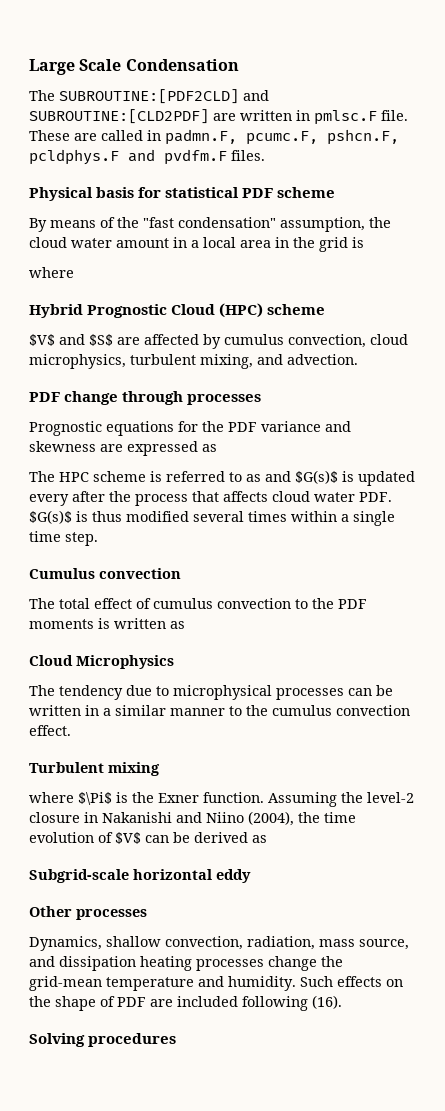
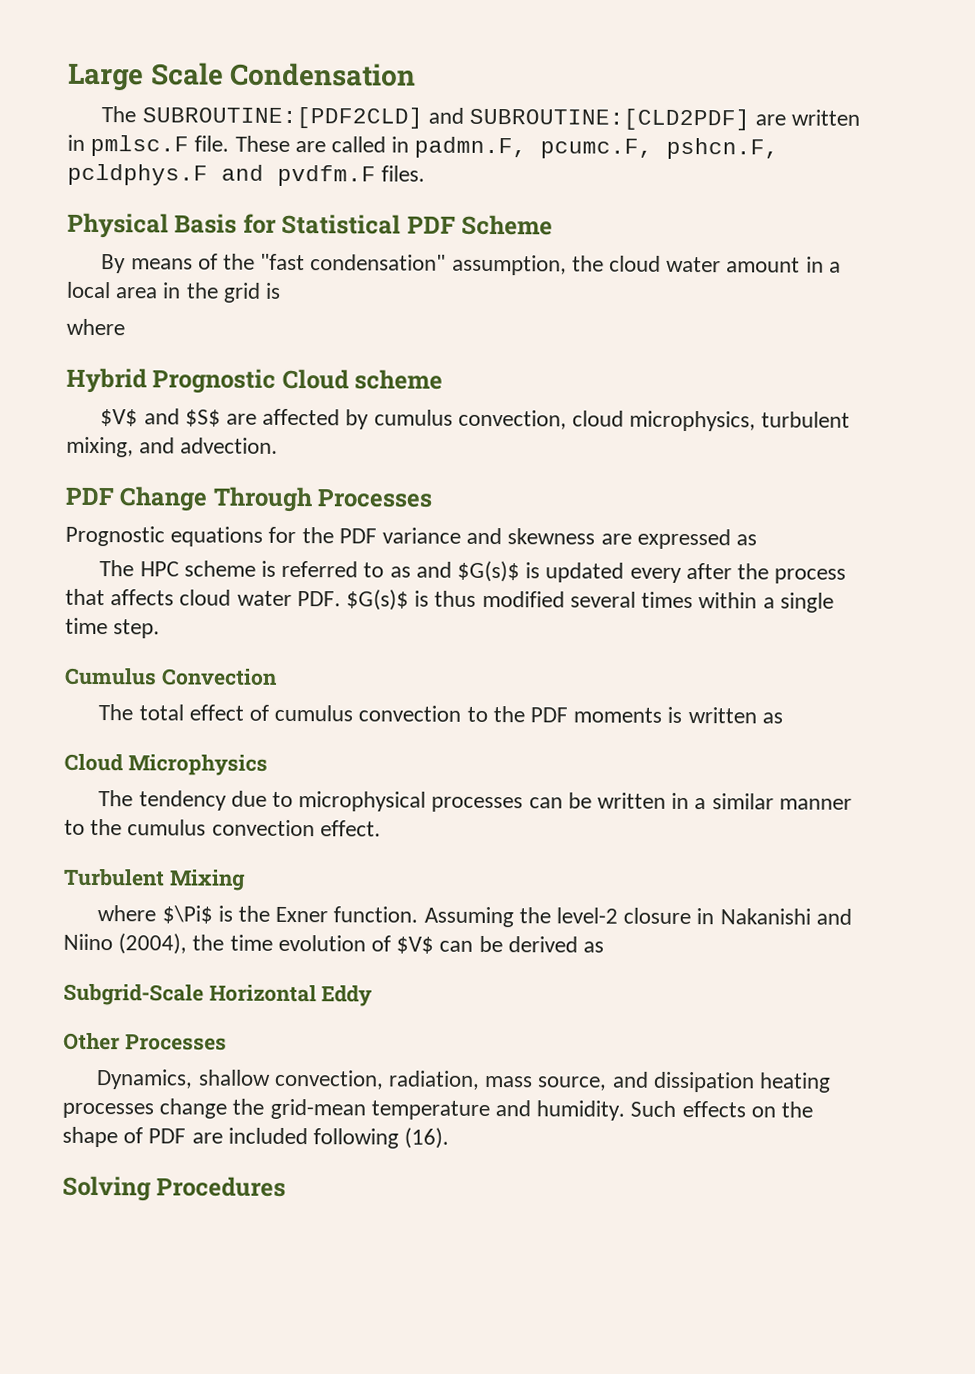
- Physical basis for statistical PDF scheme
+ Physical Basis for Statistical PDF Scheme
- Hybrid Prognostic Cloud (HPC) scheme
+ Hybrid Prognostic Cloud scheme
- PDF change through processes
+ PDF Change Through Processes
- Cumulus convection
+ Cumulus Convection
- Turbulent mixing
+ Turbulent Mixing
- Subgrid-scale horizontal eddy
+ Subgrid-Scale Horizontal Eddy
- Other processes
+ Other Processes
- Solving procedures
+ Solving Procedures

